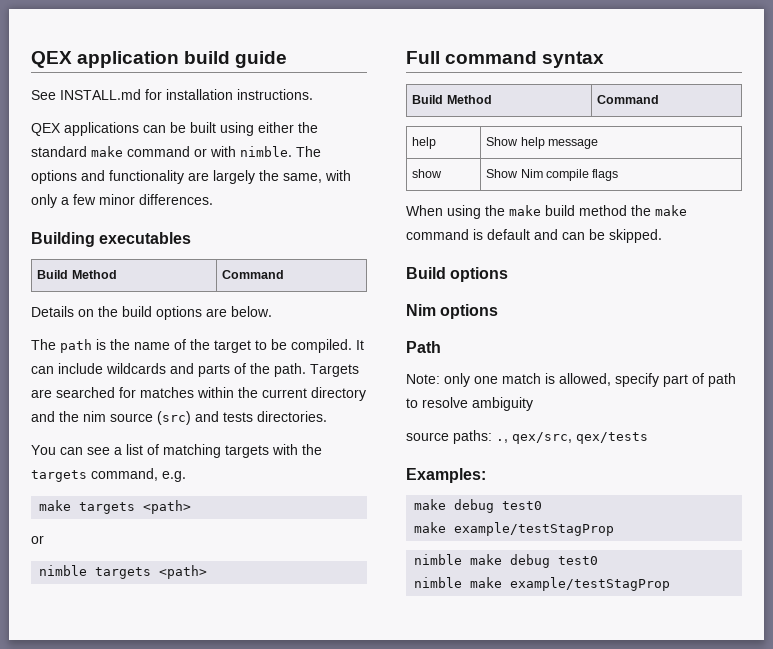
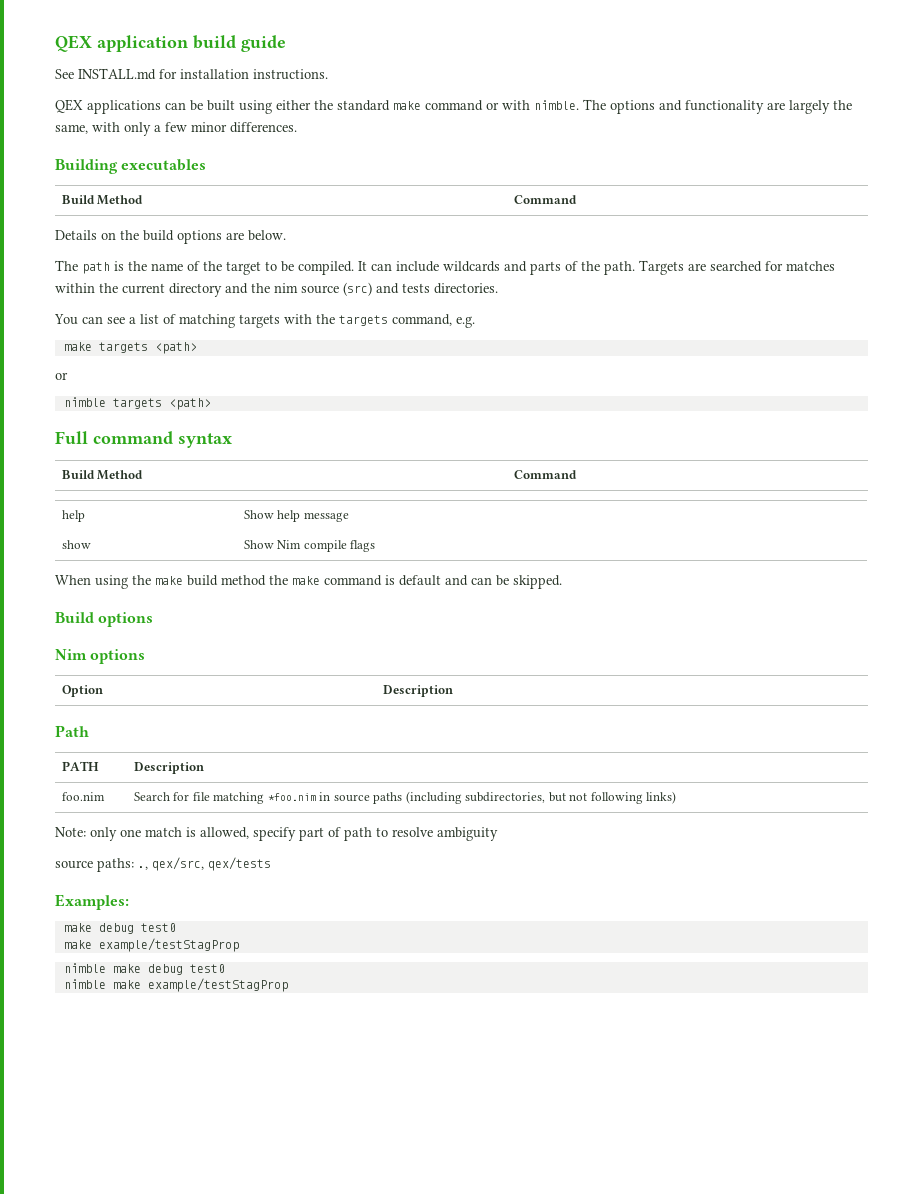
+ Option | Description
+ PATH | Description
+ foo.nim | Search for file matching *foo.nim in source paths (including subdirectories, but not following links)

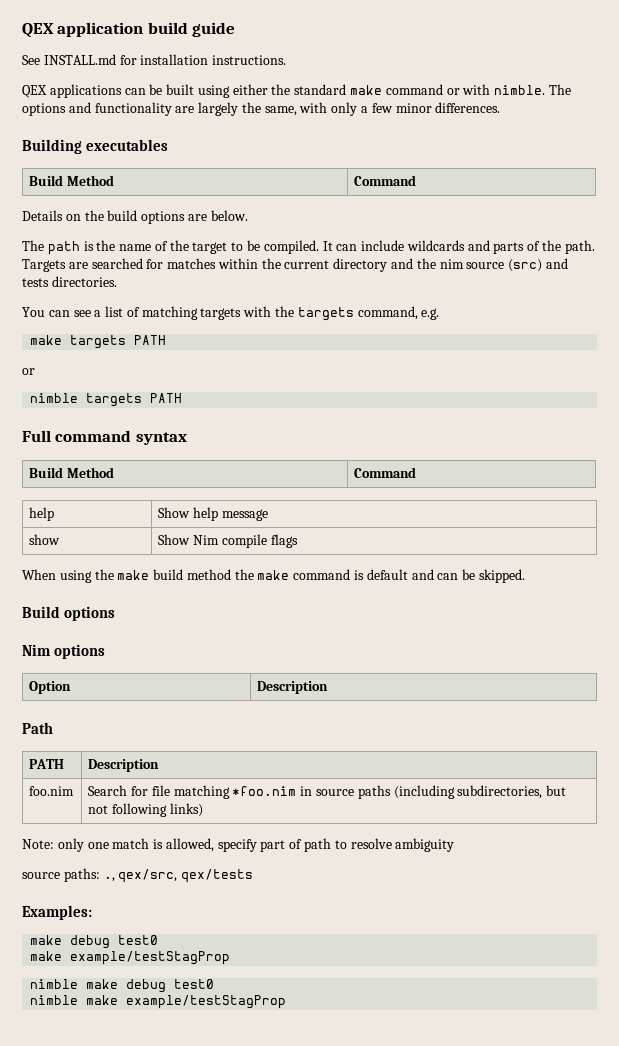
- make targets <path>
+ make targets PATH
- nimble targets <path>
+ nimble targets PATH

